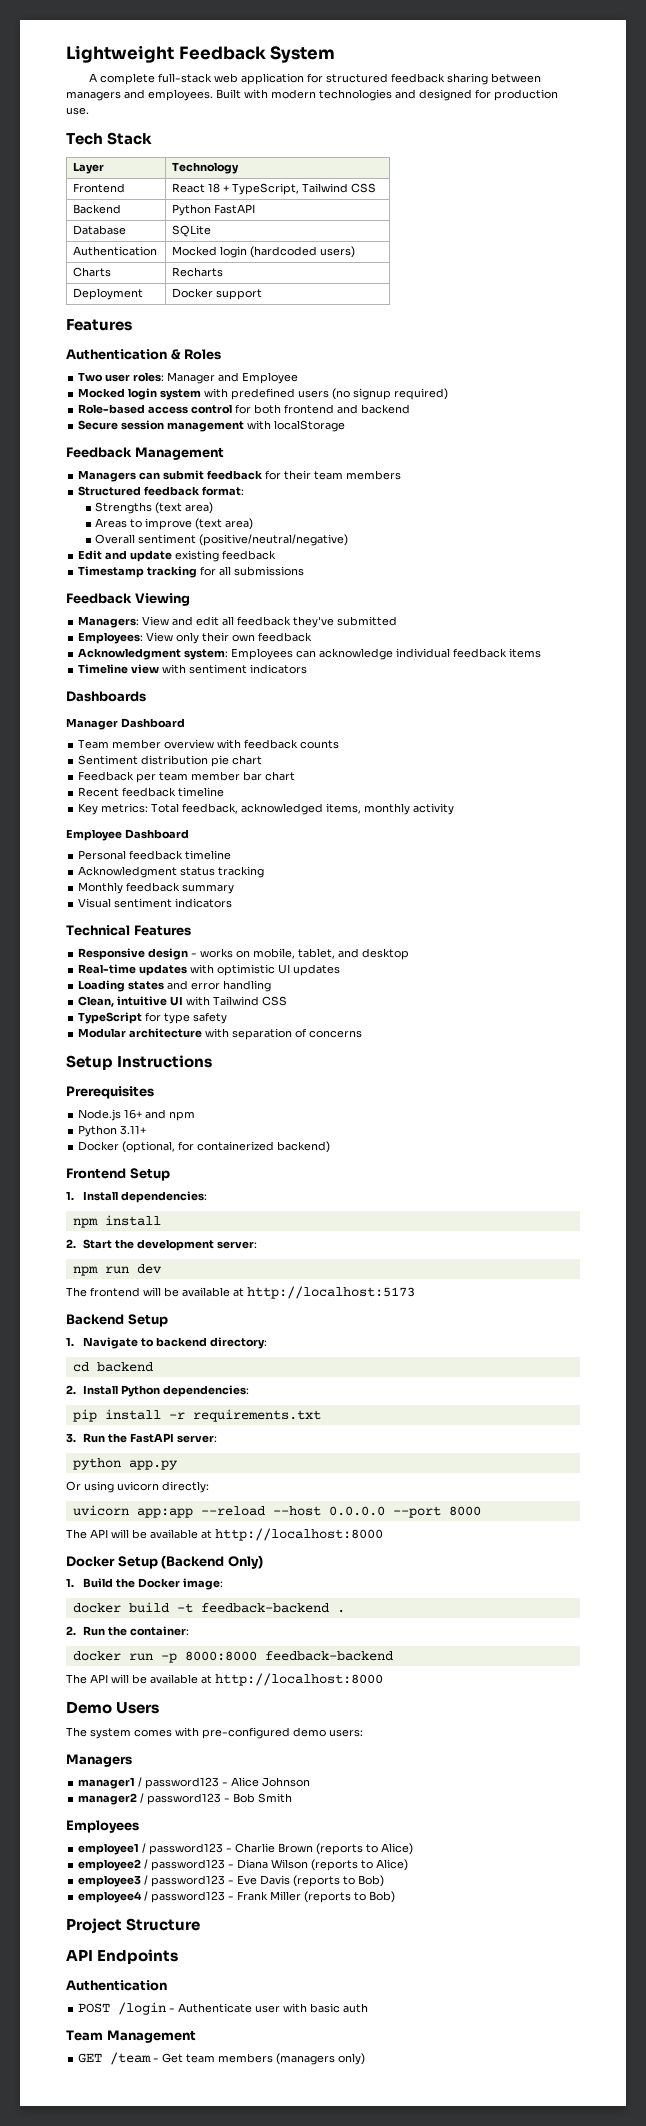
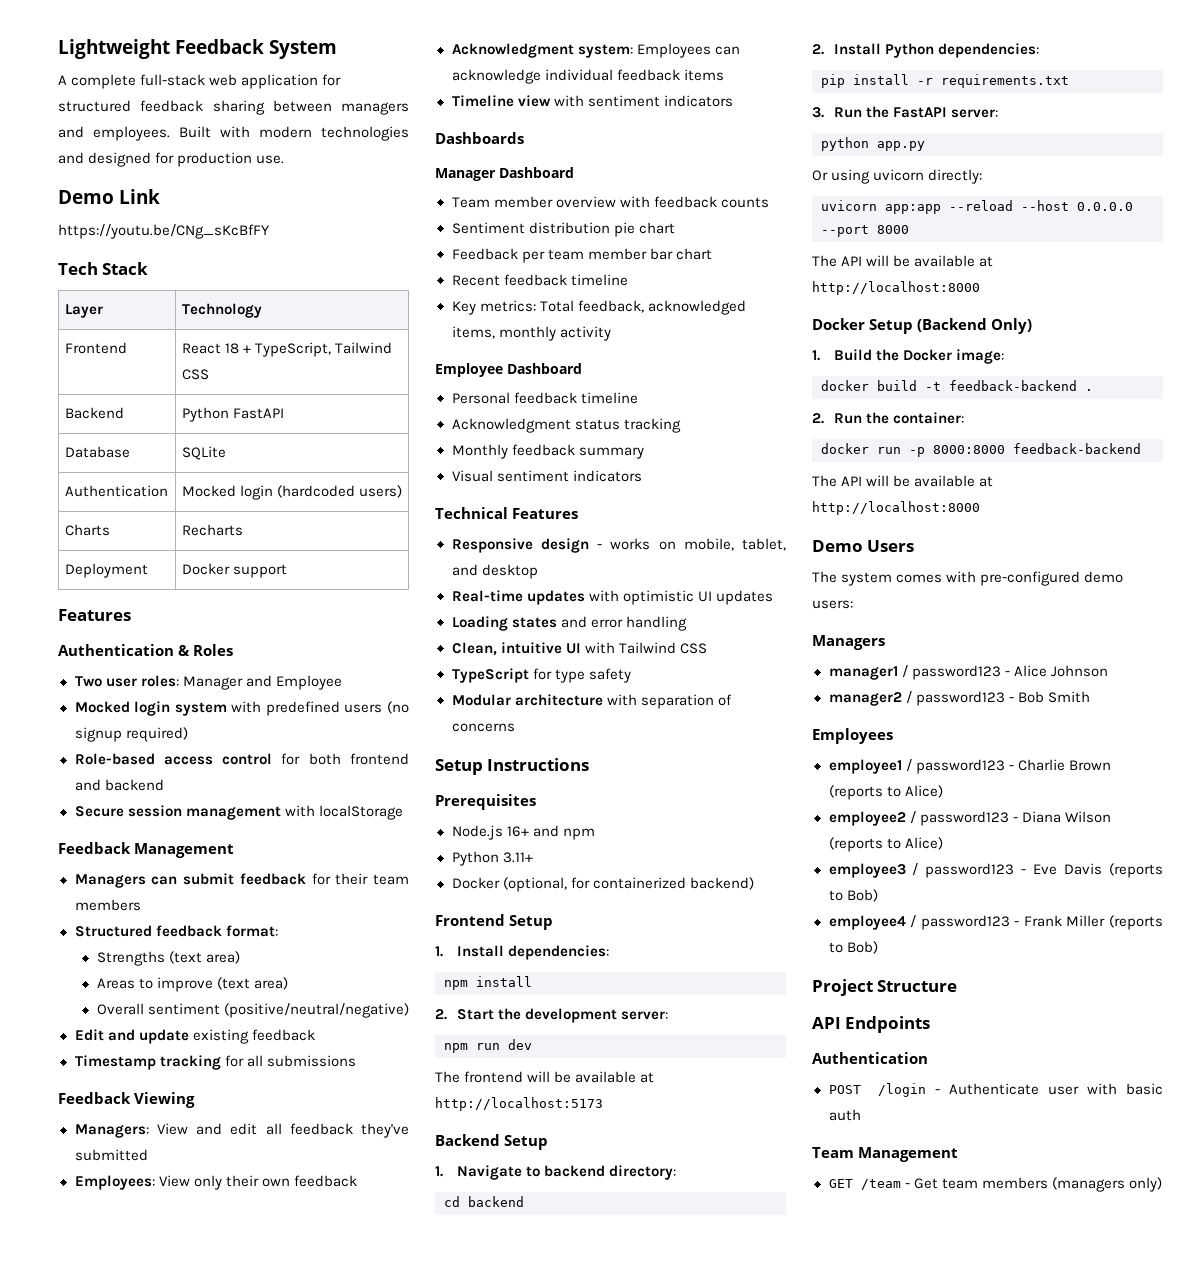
+ Demo Link
+ https://youtu.be/CNg_sKcBfFY

